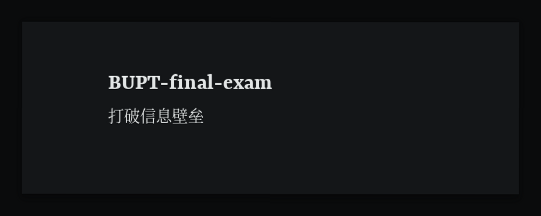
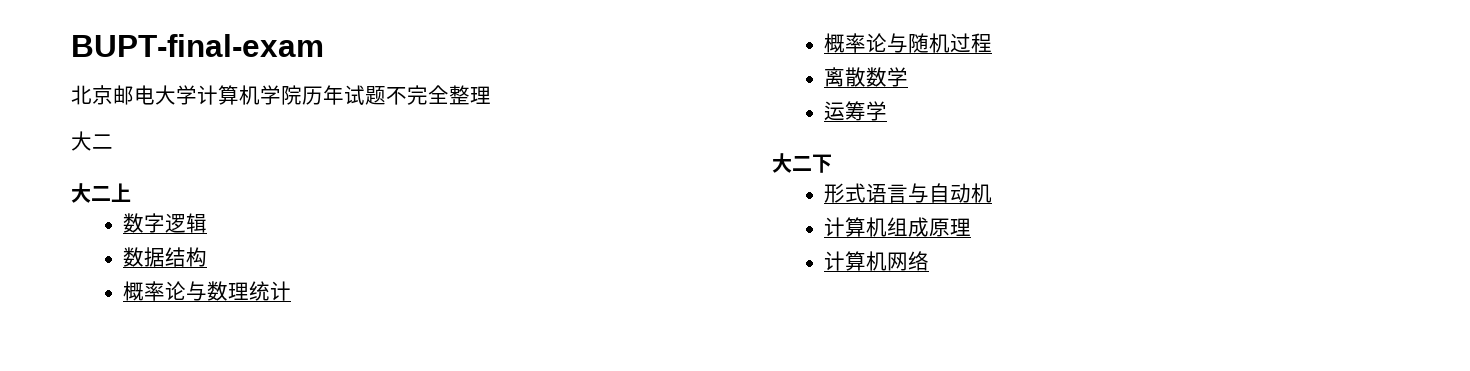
- 打破信息壁垒
+ 北京邮电大学计算机学院历年试题不完全整理
+ 大二
+ 大二上
+ 数字逻辑
+ 数据结构
+ 概率论与数理统计
+ 概率论与随机过程
+ 离散数学
+ 运筹学
+ 大二下
+ 形式语言与自动机
+ 计算机组成原理
+ 计算机网络

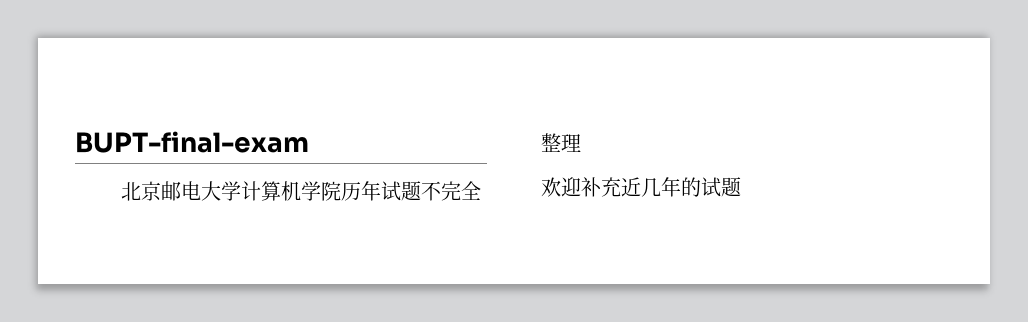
  北京邮电大学计算机学院历年试题不完全整理
- 大二
- 大二上
- 数字逻辑
- 数据结构
- 概率论与数理统计
- 概率论与随机过程
- 离散数学
- 运筹学
- 大二下
- 形式语言与自动机
- 计算机组成原理
- 计算机网络
+ 欢迎补充近几年的试题

